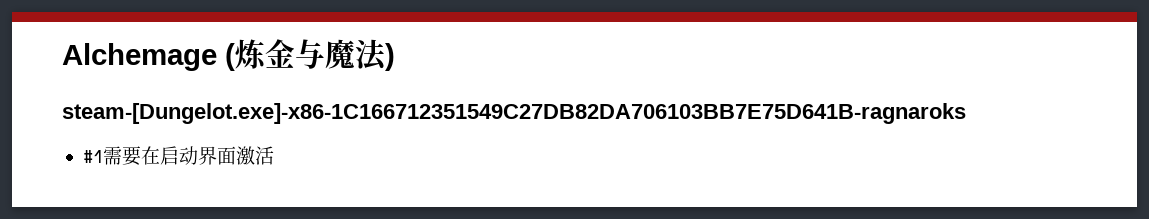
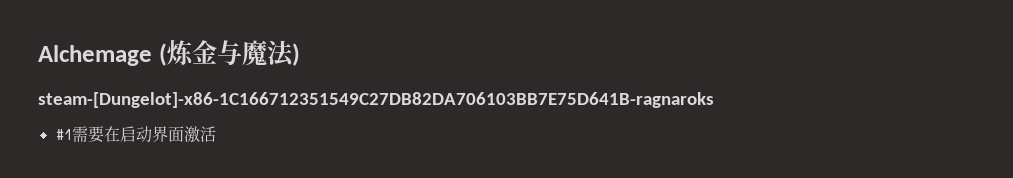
- steam-[Dungelot.exe]-x86-1C166712351549C27DB82DA706103BB7E75D641B-ragnaroks
+ steam-[Dungelot]-x86-1C166712351549C27DB82DA706103BB7E75D641B-ragnaroks

